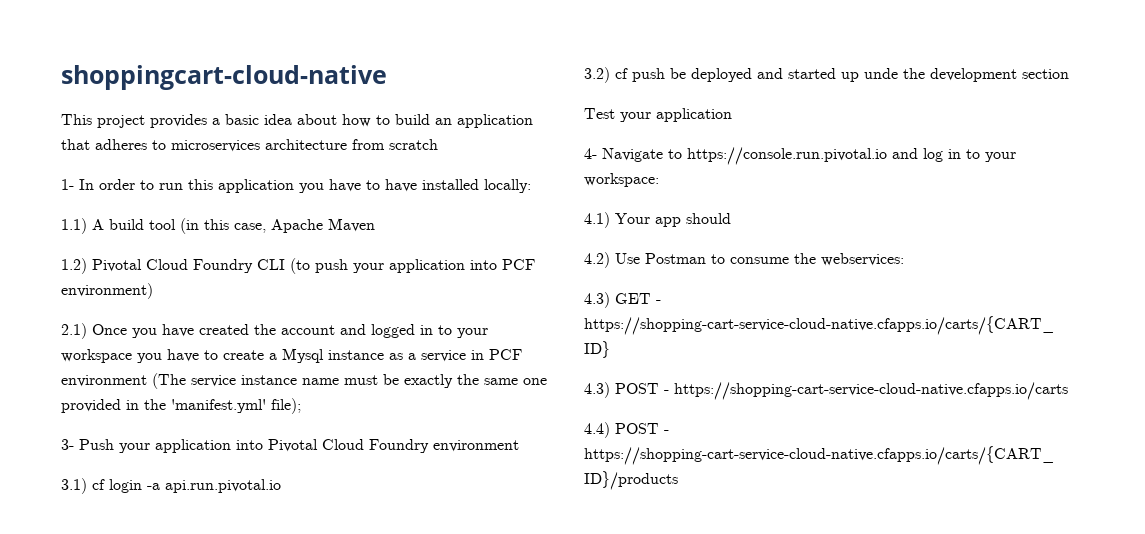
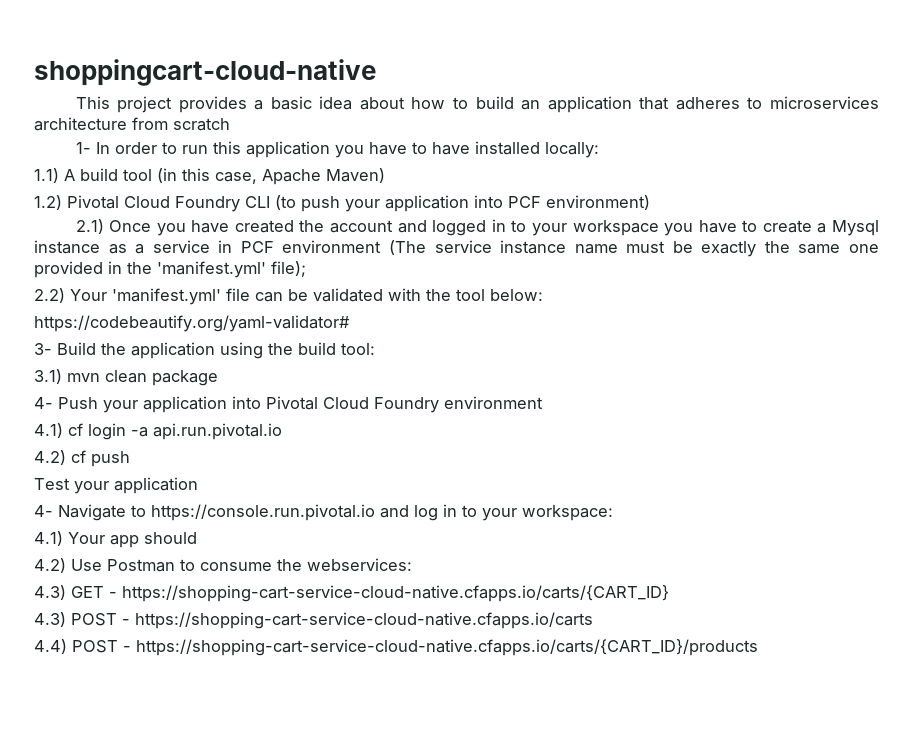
- 1.1) A build tool (in this case, Apache Maven
+ 1.1) A build tool (in this case, Apache Maven)
- 3- Push your application into Pivotal Cloud Foundry environment
+ 2.2) Your 'manifest.yml' file can be validated with the tool below:
+ https://codebeautify.org/yaml-validator#
+ 3- Build the application using the build tool:
+ 3.1) mvn clean package
+ 4- Push your application into Pivotal Cloud Foundry environment
- 3.1) cf login -a api.run.pivotal.io
+ 4.1) cf login -a api.run.pivotal.io
- 3.2) cf push be deployed and started up unde the development section
+ 4.2) cf push

